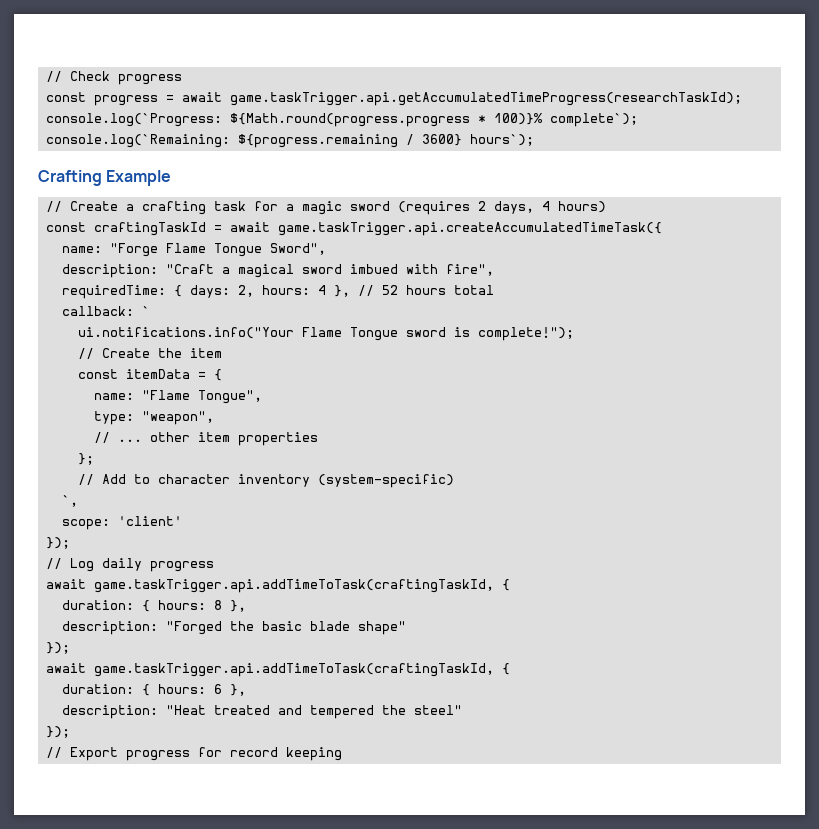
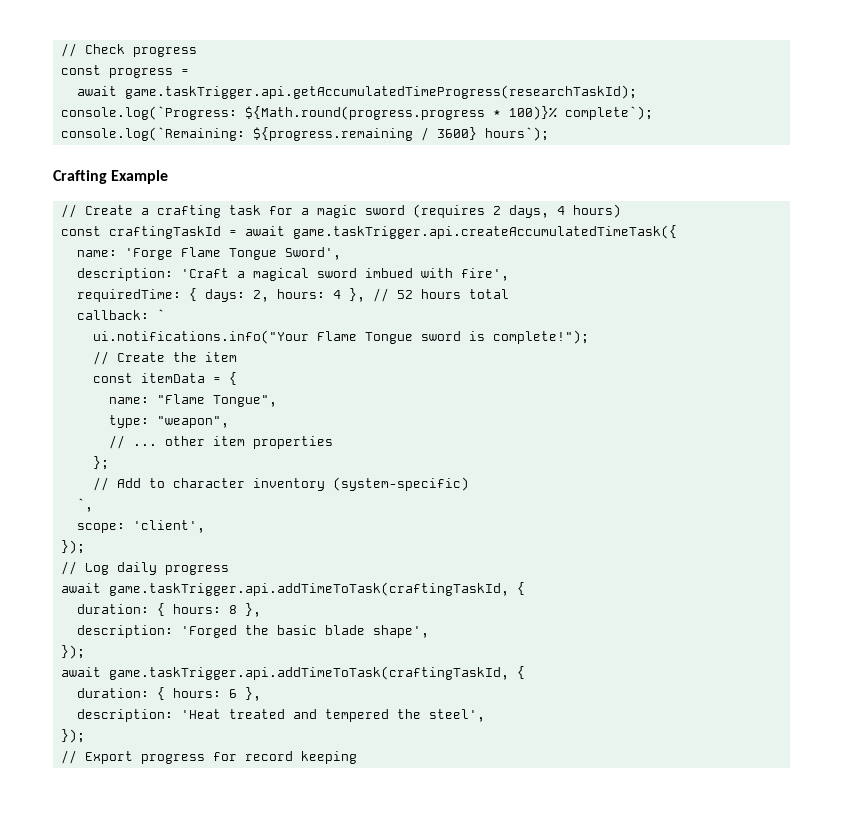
- const progress = await game.taskTrigger.api.getAccumulatedTimeProgress(researchTaskId);
+ const progress =
+ await game.taskTrigger.api.getAccumulatedTimeProgress(researchTaskId);
- name: "Forge Flame Tongue Sword",
- description: "Craft a magical sword imbued with fire",
+ name: 'Forge Flame Tongue Sword',
+ description: 'Craft a magical sword imbued with fire',
- scope: 'client'
+ scope: 'client',
- description: "Forged the basic blade shape"
+ description: 'Forged the basic blade shape',
- description: "Heat treated and tempered the steel"
+ description: 'Heat treated and tempered the steel',

